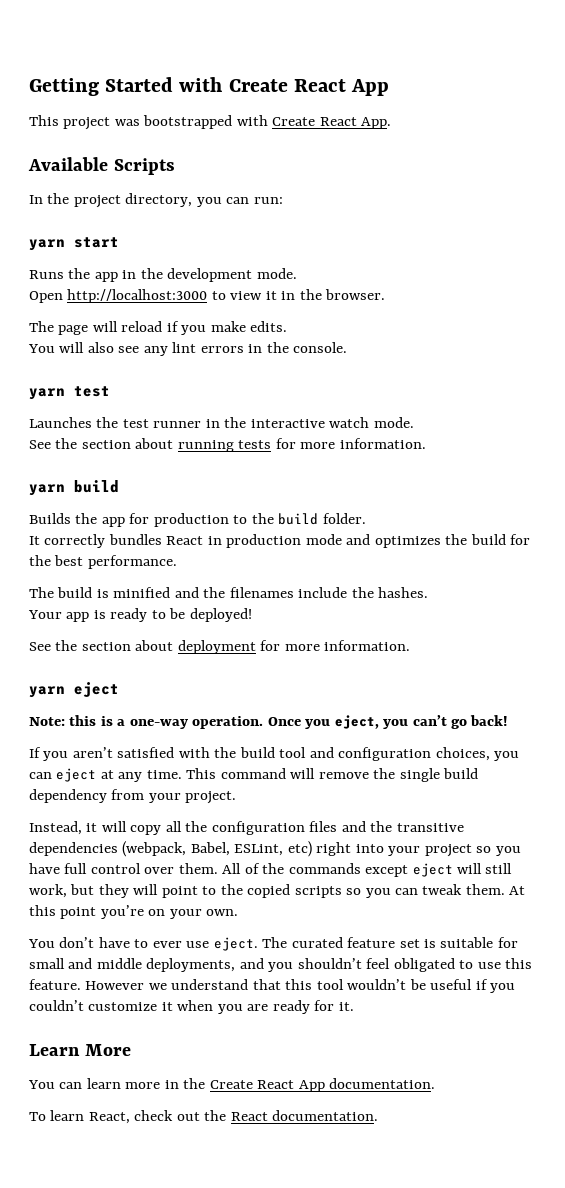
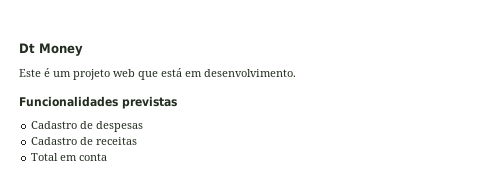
- Getting Started with Create React App
- This project was bootstrapped with Create React App.
- Available Scripts
- In the project directory, you can run:
- yarn start
- Runs the app in the development mode.
- Open http://localhost:3000 to view it in the browser.
- The page will reload if you make edits.
- You will also see any lint errors in the console.
- yarn test
- Launches the test runner in the interactive watch mode.
- See the section about running tests for more information.
- yarn build
- Builds the app for production to the build folder.
- It correctly bundles React in production mode and optimizes the build for the best performance.
- The build is minified and the filenames include the hashes.
- Your app is ready to be deployed!
- See the section about deployment for more information.
- yarn eject
- Note: this is a one-way operation. Once you eject, you can’t go back!
- If you aren’t satisfied with the build tool and configuration choices, you can eject at any time. This command will remove the single build dependency from your project.
- Instead, it will copy all the configuration files and the transitive dependencies (webpack, Babel, ESLint, etc) right into your project so you have full control over them. All of the commands except eject will still work, but they will point to the copied scripts so you can tweak them. At this point you’re on your own.
- You don’t have to ever use eject. The curated feature set is suitable for small and middle deployments, and you shouldn’t feel obligated to use this feature. However we understand that this tool wouldn’t be useful if you couldn’t customize it when you are ready for it.
- Learn More
- You can learn more in the Create React App documentation.
- To learn React, check out the React documentation.
+ Dt Money
+ Este é um projeto web que está em desenvolvimento.
+ Funcionalidades previstas
+ Cadastro de despesas
+ Cadastro de receitas
+ Total em conta

